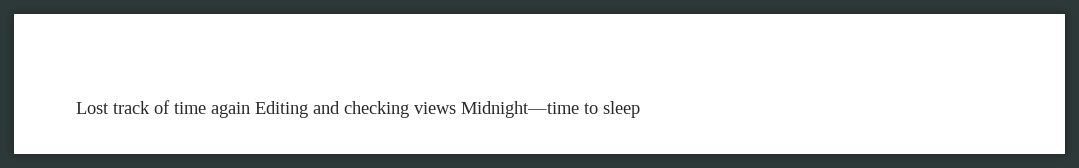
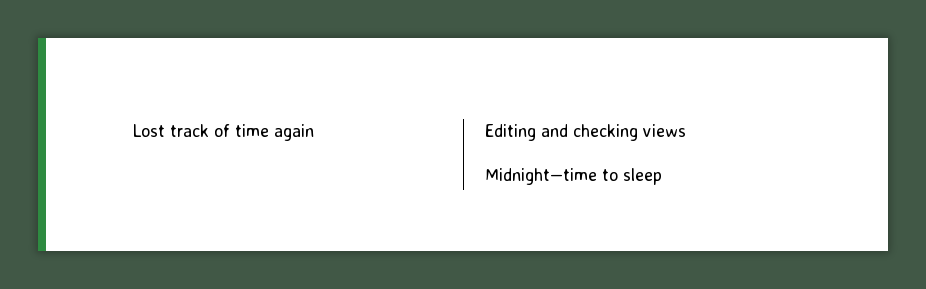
- Lost track of time again Editing and checking views Midnight—time to sleep
+ Lost track of time again
+ Editing and checking views
+ Midnight—time to sleep

